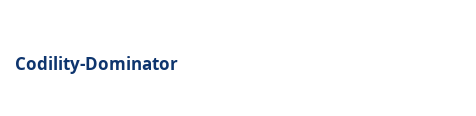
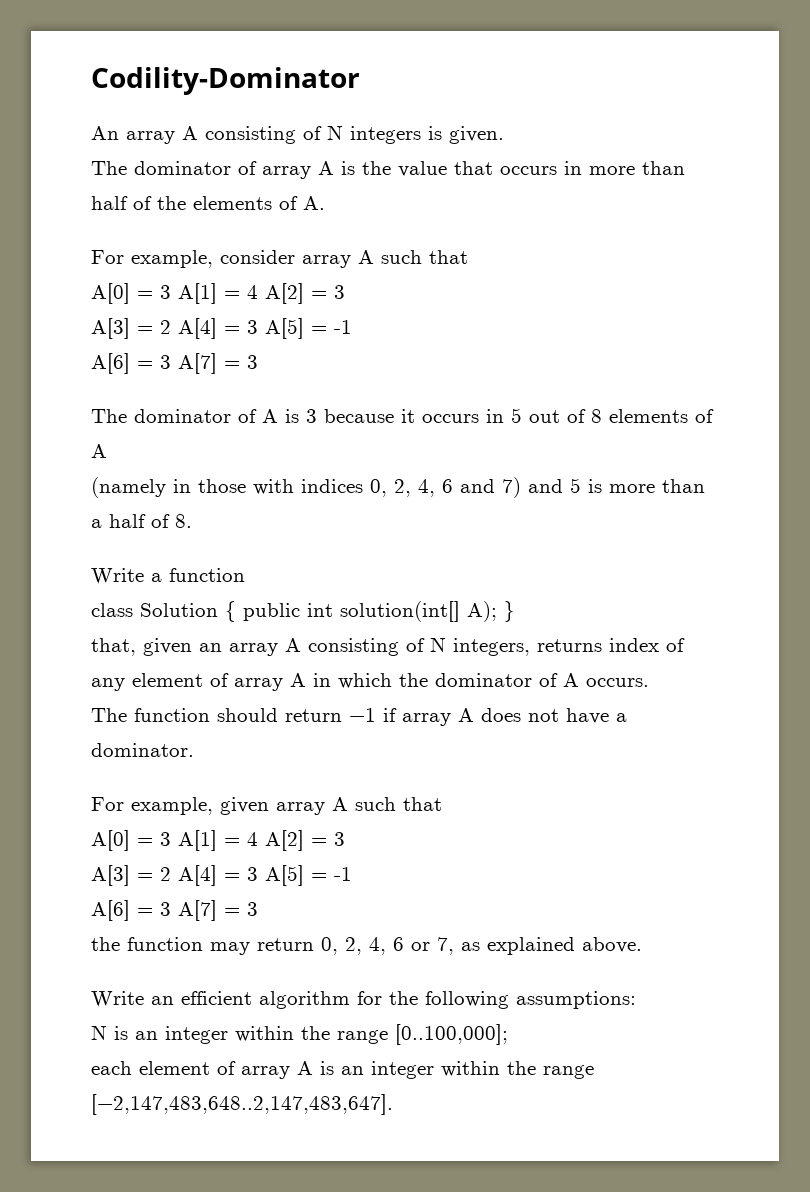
+ An array A consisting of N integers is given.
+ The dominator of array A is the value that occurs in more than half of the elements of A.
+ For example, consider array A such that
+ A[0] = 3 A[1] = 4 A[2] = 3
+ A[3] = 2 A[4] = 3 A[5] = -1
+ A[6] = 3 A[7] = 3
+ The dominator of A is 3 because it occurs in 5 out of 8 elements of A
+ (namely in those with indices 0, 2, 4, 6 and 7) and 5 is more than a half of 8.
+ Write a function
+ class Solution { public int solution(int[] A); }
+ that, given an array A consisting of N integers, returns index of any element of array A in which the dominator of A occurs.
+ The function should return −1 if array A does not have a dominator.
+ For example, given array A such that
+ A[0] = 3 A[1] = 4 A[2] = 3
+ A[3] = 2 A[4] = 3 A[5] = -1
+ A[6] = 3 A[7] = 3
+ the function may return 0, 2, 4, 6 or 7, as explained above.
+ Write an efficient algorithm for the following assumptions:
+ N is an integer within the range [0..100,000];
+ each element of array A is an integer within the range [−2,147,483,648..2,147,483,647].

